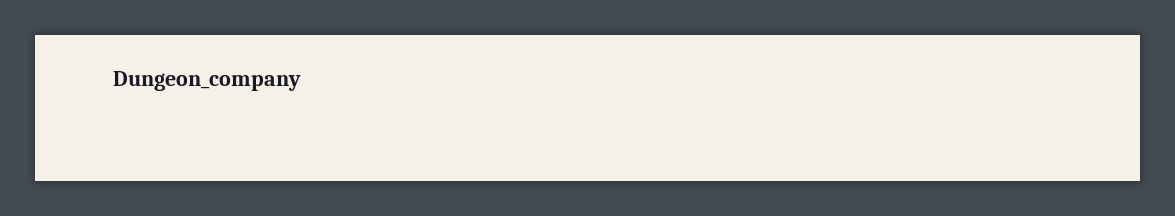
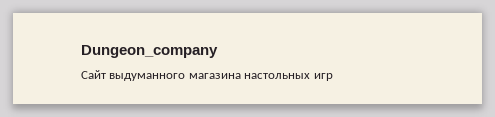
+ Сайт выдуманного магазина настольных игр

